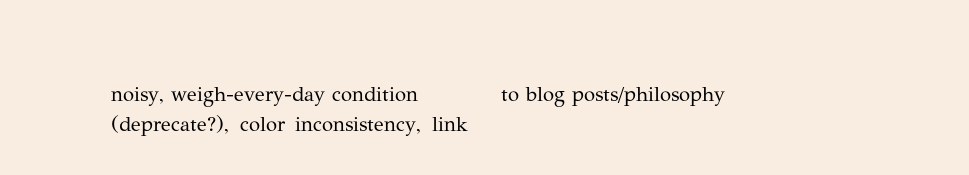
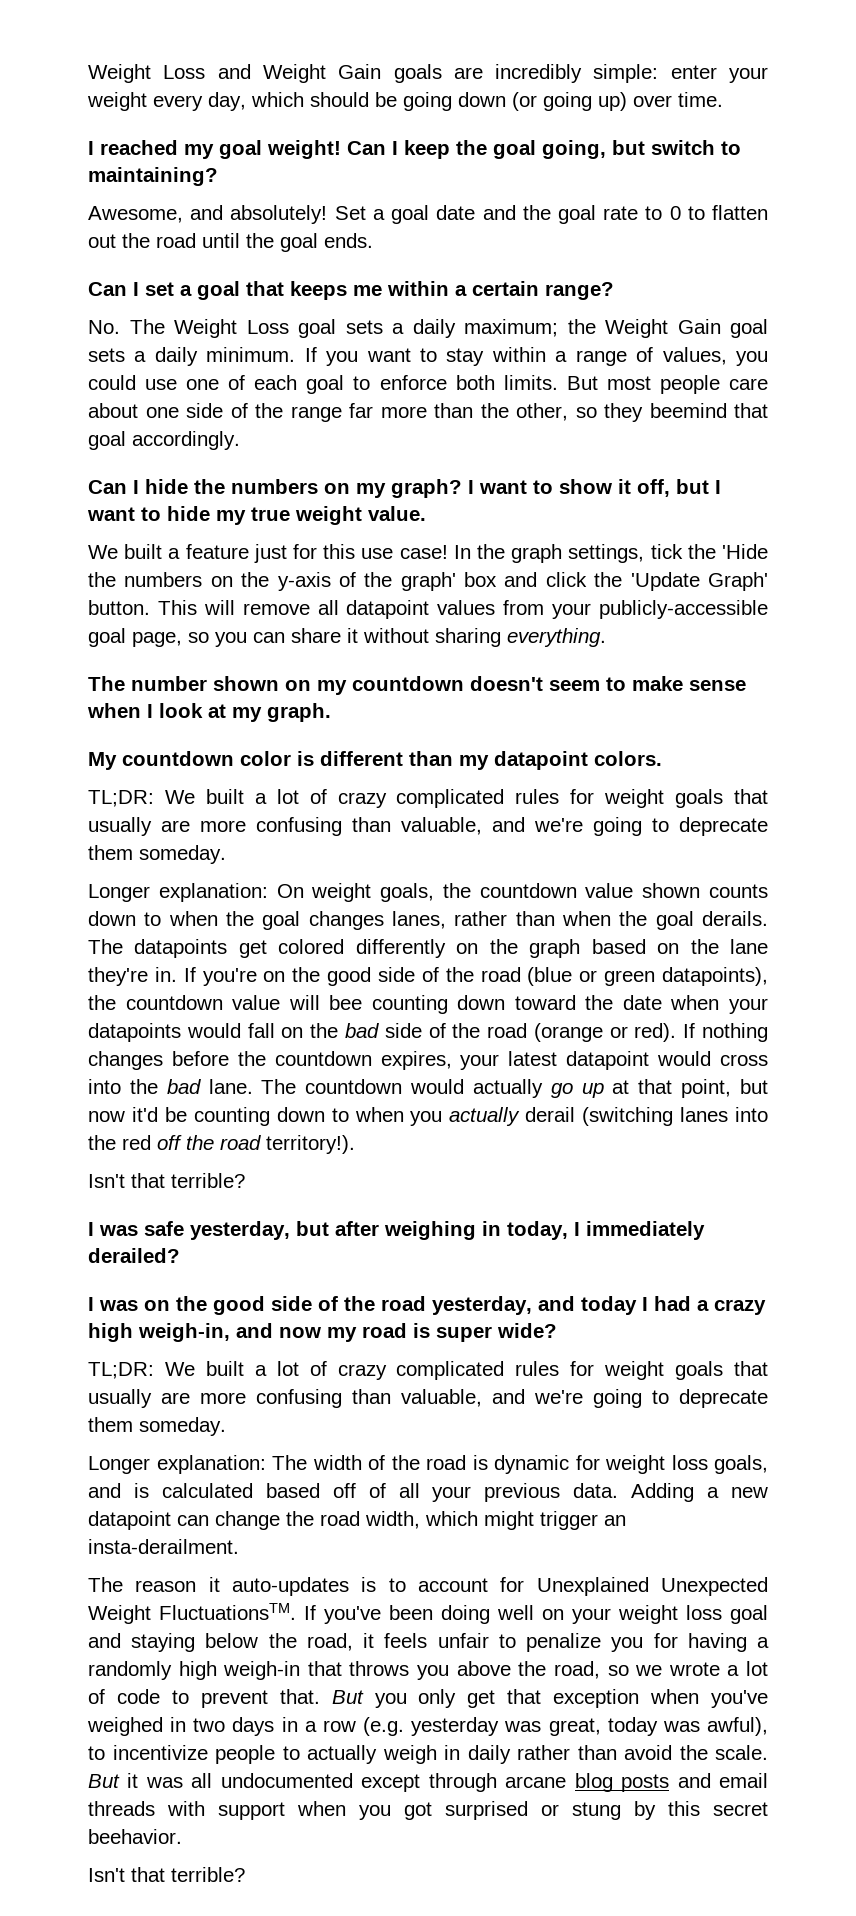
- noisy, weigh-every-day condition (deprecate?), color inconsistency, link to blog posts/philosophy
+ Weight Loss and Weight Gain goals are incredibly simple: enter your weight every day, which should be going down (or going up) over time.
+ I reached my goal weight! Can I keep the goal going, but switch to maintaining?
+ Awesome, and absolutely! Set a goal date and the goal rate to 0 to flatten out the road until the goal ends.
+ Can I set a goal that keeps me within a certain range?
+ No. The Weight Loss goal sets a daily maximum; the Weight Gain goal sets a daily minimum. If you want to stay within a range of values, you could use one of each goal to enforce both limits. But most people care about one side of the range far more than the other, so they beemind that goal accordingly.
+ Can I hide the numbers on my graph? I want to show it off, but I want to hide my true weight value.
+ We built a feature just for this use case! In the graph settings, tick the 'Hide the numbers on the y-axis of the graph' box and click the 'Update Graph' button. This will remove all datapoint values from your publicly-accessible goal page, so you can share it without sharing everything.
+ The number shown on my countdown doesn't seem to make sense when I look at my graph.
+ My countdown color is different than my datapoint colors.
+ TL;DR: We built a lot of crazy complicated rules for weight goals that usually are more confusing than valuable, and we're going to deprecate them someday.
+ Longer explanation: On weight goals, the countdown value shown counts down to when the goal changes lanes, rather than when the goal derails. The datapoints get colored differently on the graph based on the lane they're in. If you're on the good side of the road (blue or green datapoints), the countdown value will bee counting down toward the date when your datapoints would fall on the bad side of the road (orange or red). If nothing changes before the countdown expires, your latest datapoint would cross into the bad lane. The countdown would actually go up at that point, but now it'd be counting down to when you actually derail (switching lanes into the red off the road territory!).
+ Isn't that terrible?
+ I was safe yesterday, but after weighing in today, I immediately derailed?
+ I was on the good side of the road yesterday, and today I had a crazy high weigh-in, and now my road is super wide?
+ TL;DR: We built a lot of crazy complicated rules for weight goals that usually are more confusing than valuable, and we're going to deprecate them someday.
+ Longer explanation: The width of the road is dynamic for weight loss goals, and is calculated based off of all your previous data. Adding a new datapoint can change the road width, which might trigger an insta-derailment.
+ The reason it auto-updates is to account for Unexplained Unexpected Weight FluctuationsTM. If you've been doing well on your weight loss goal and staying below the road, it feels unfair to penalize you for having a randomly high weigh-in that throws you above the road, so we wrote a lot of code to prevent that. But you only get that exception when you've weighed in two days in a row (e.g. yesterday was great, today was awful), to incentivize people to actually weigh in daily rather than avoid the scale. But it was all undocumented except through arcane blog posts and email threads with support when you got surprised or stung by this secret beehavior.
+ Isn't that terrible?

